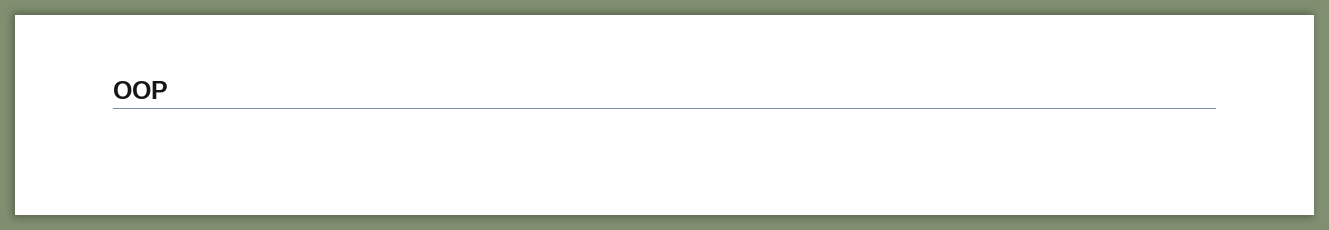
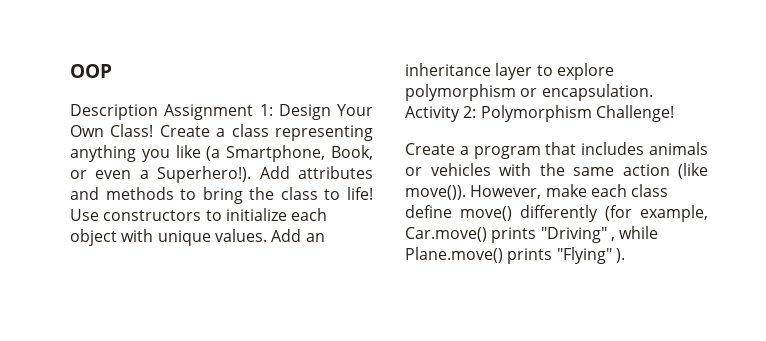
+ Description Assignment 1: Design Your Own Class! Create a class representing anything you like (a Smartphone, Book, or even a Superhero!). Add attributes and methods to bring the class to life! Use constructors to initialize each object with unique values. Add an inheritance layer to explore polymorphism or encapsulation. Activity 2: Polymorphism Challenge!
+ Create a program that includes animals or vehicles with the same action (like move()). However, make each class define move() differently (for example, Car.move() prints "Driving" , while Plane.move() prints "Flying" ).

